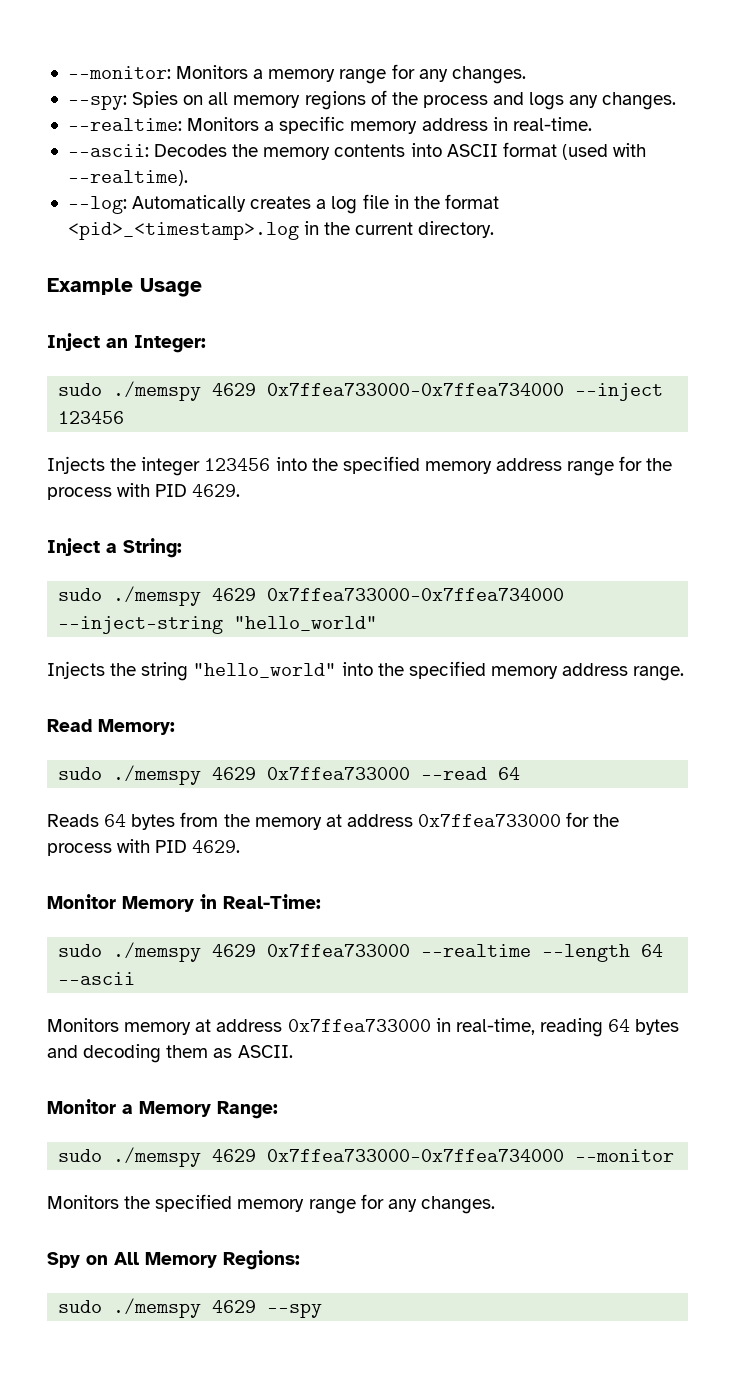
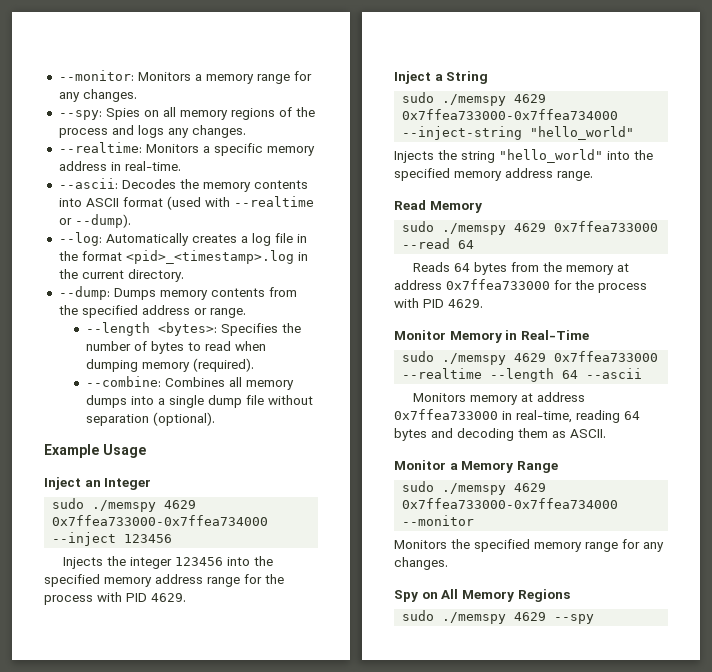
- --ascii: Decodes the memory contents into ASCII format (used with --realtime).
+ --ascii: Decodes the memory contents into ASCII format (used with --realtime or --dump).
+ --dump: Dumps memory contents from the specified address or range.
+ --length <bytes>: Specifies the number of bytes to read when dumping memory (required).
+ --combine: Combines all memory dumps into a single dump file without separation (optional).
- Inject an Integer:
+ Inject an Integer
- Inject a String:
+ Inject a String
- Read Memory:
+ Read Memory
- Monitor Memory in Real-Time:
+ Monitor Memory in Real-Time
- Monitor a Memory Range:
+ Monitor a Memory Range
- Spy on All Memory Regions:
+ Spy on All Memory Regions

